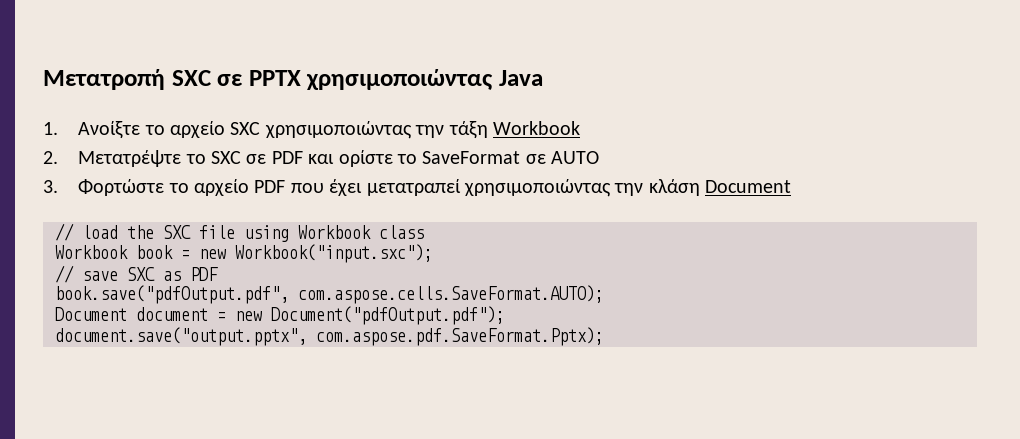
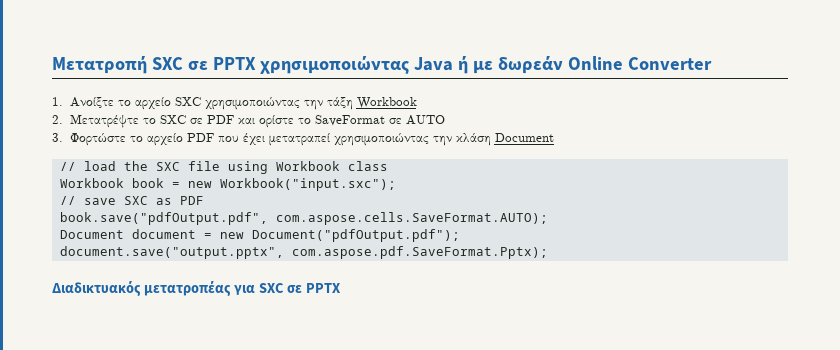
- Μετατροπή SXC σε PPTX χρησιμοποιώντας Java
+ Μετατροπή SXC σε PPTX χρησιμοποιώντας Java ή με δωρεάν Online Converter
+ Διαδικτυακός μετατροπέας για SXC σε PPTX

